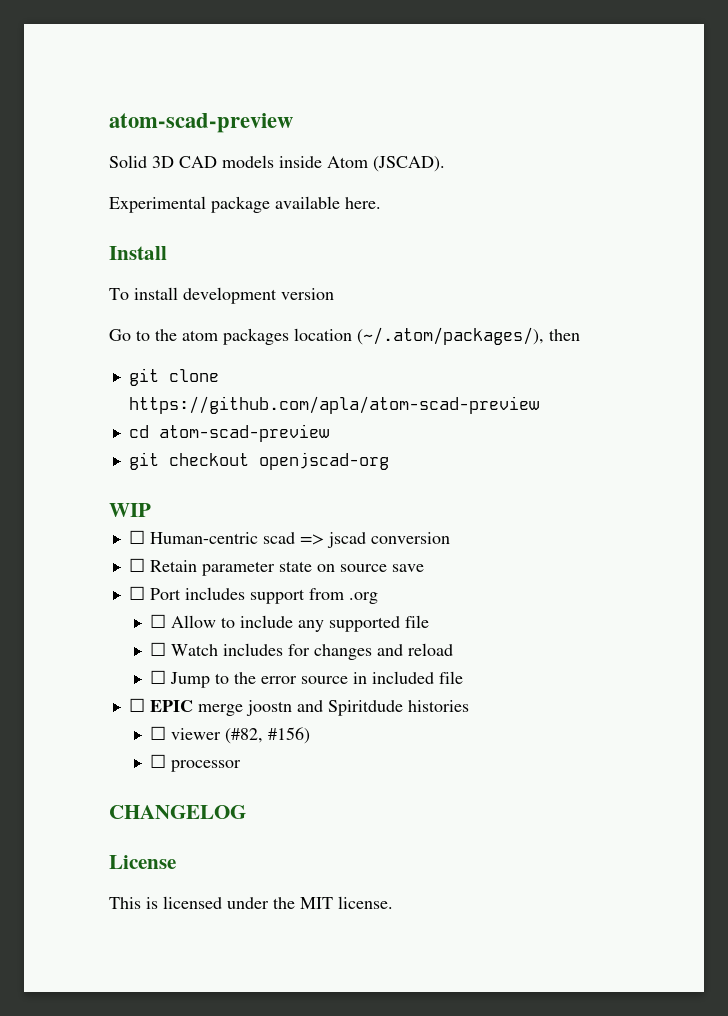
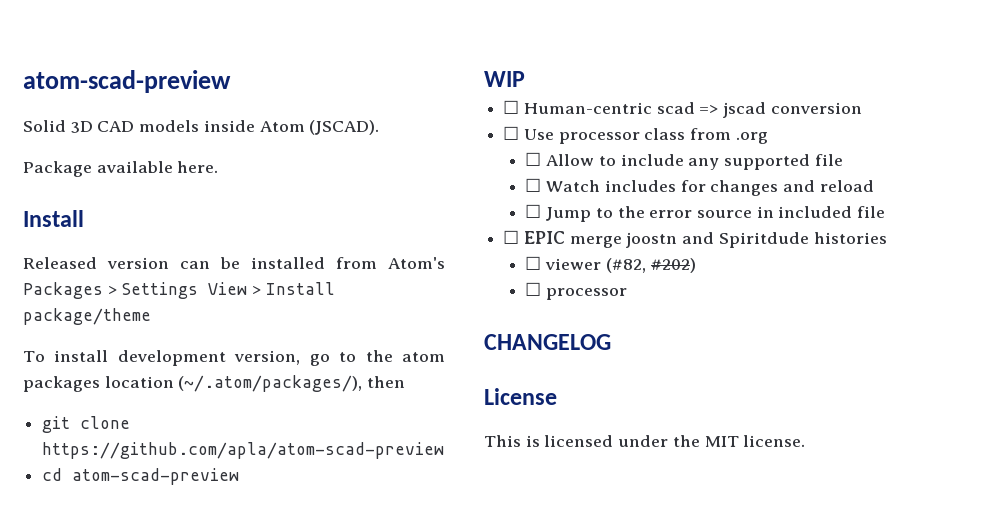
- Experimental package available here.
+ Package available here.
+ Released version can be installed from Atom's Packages > Settings View > Install package/theme
- To install development version
- Go to the atom packages location (~/.atom/packages/), then
+ To install development version, go to the atom packages location (~/.atom/packages/), then
- git checkout openjscad-org
- ☐ Retain parameter state on source save
- ☐ Port includes support from .org
+ ☐ Use processor class from .org
- ☐ viewer (#82, #156)
+ ☐ viewer (#82, #202)

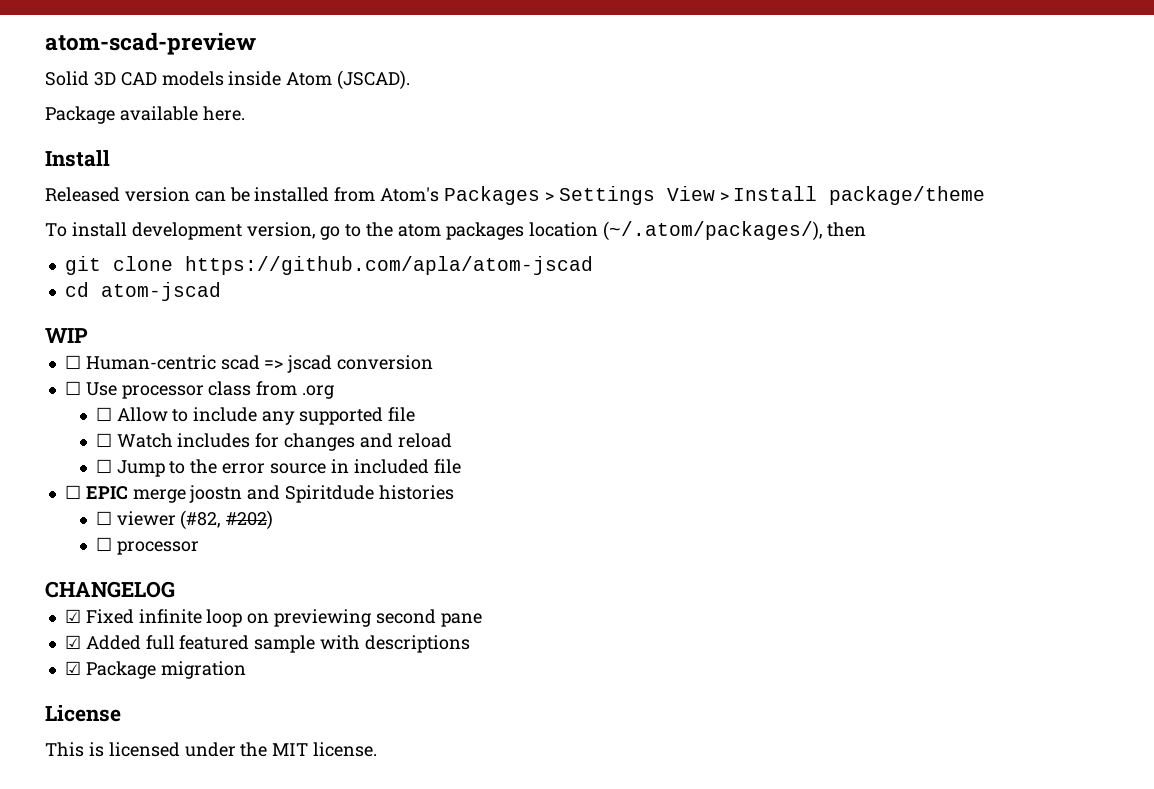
- git clone https://github.com/apla/atom-scad-preview
+ git clone https://github.com/apla/atom-jscad
- cd atom-scad-preview
+ cd atom-jscad
+ ☑ Fixed infinite loop on previewing second pane
+ ☑ Added full featured sample with descriptions
+ ☑ Package migration

